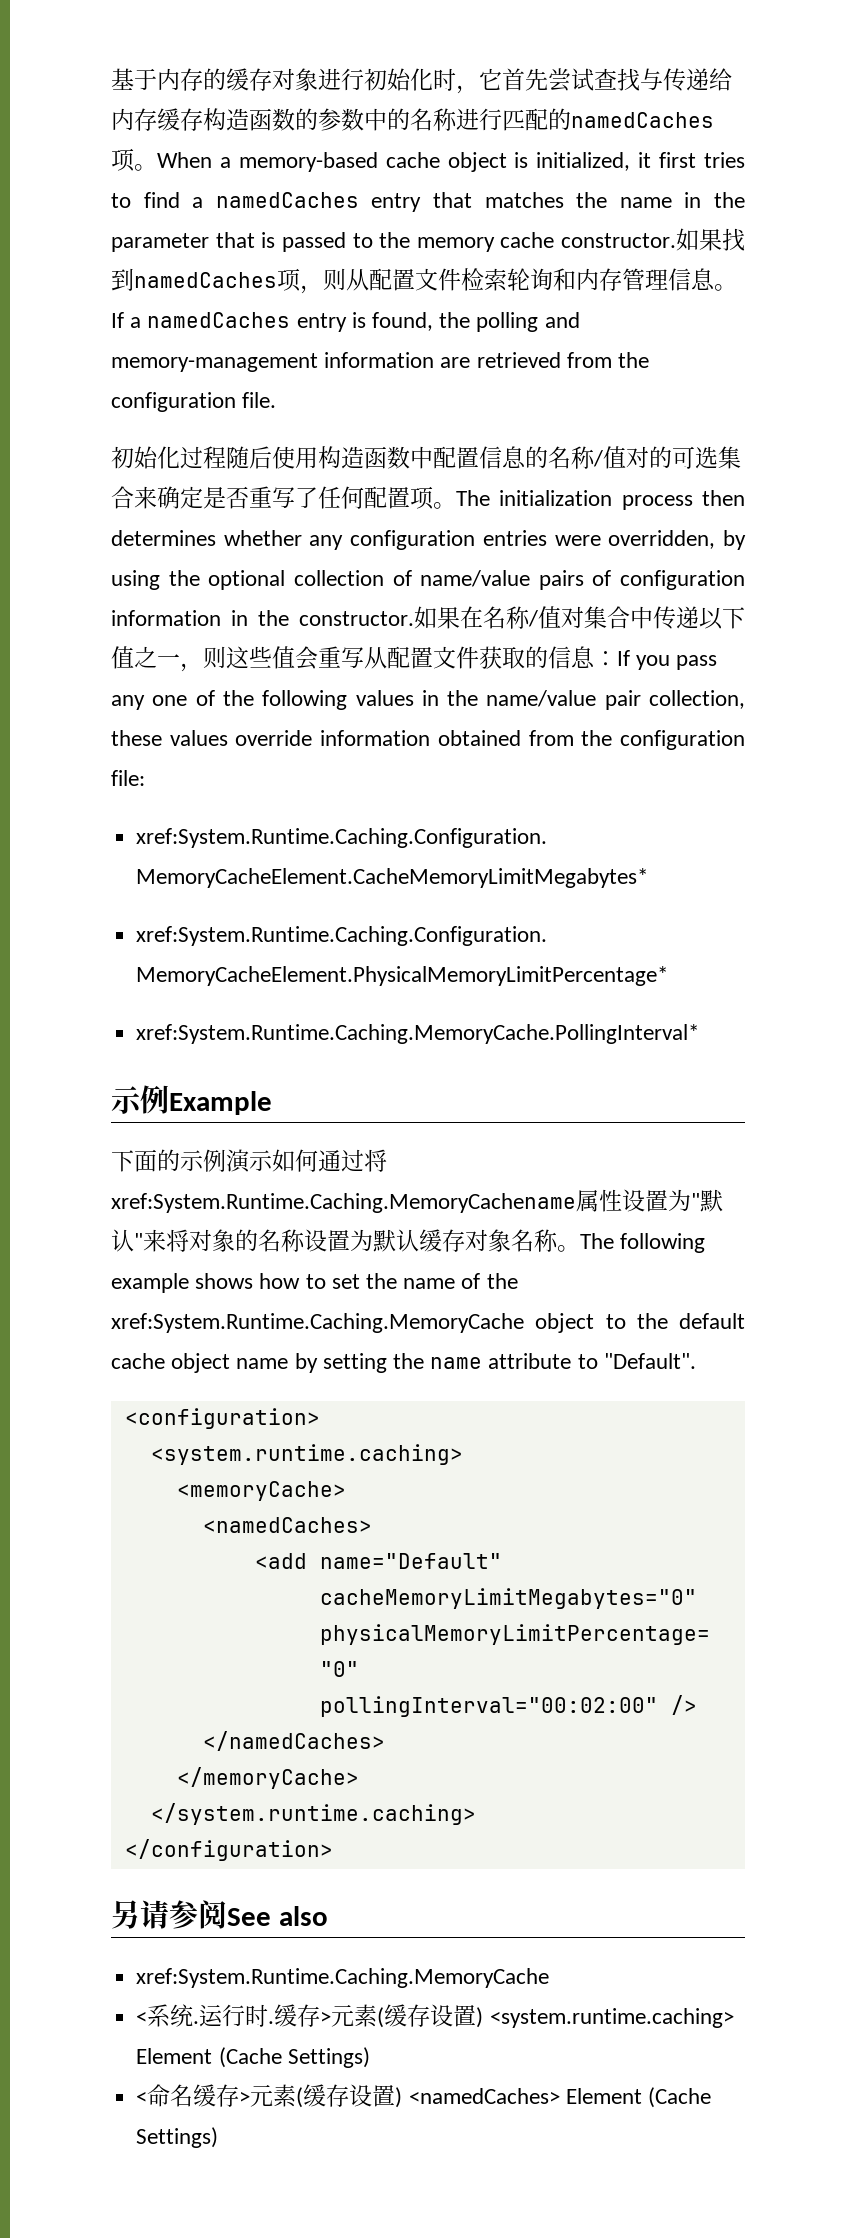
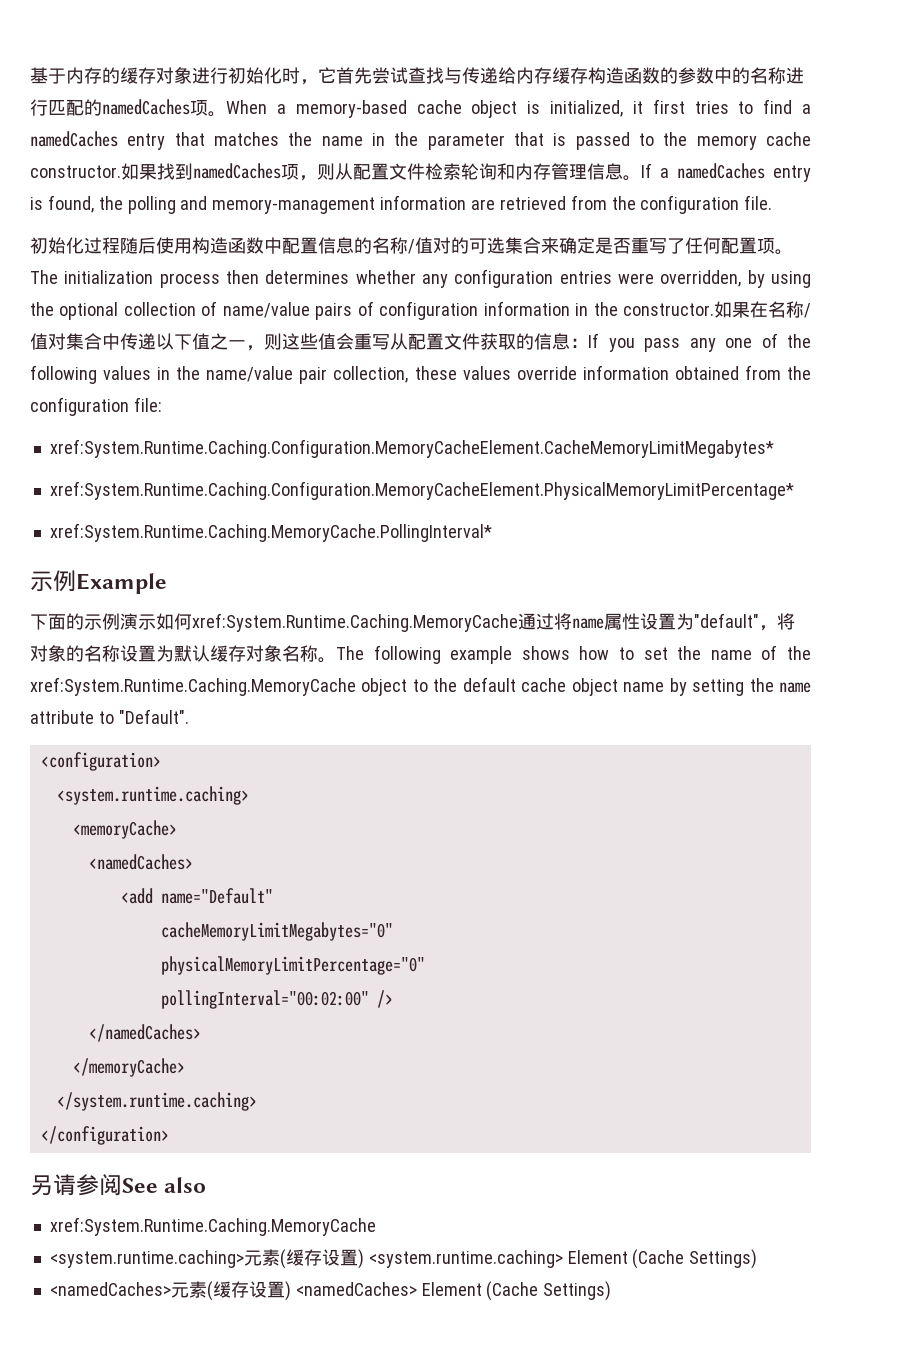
- 下面的示例演示如何通过将xref:System.Runtime.Caching.MemoryCachename属性设置为"默认"来将对象的名称设置为默认缓存对象名称。
+ 下面的示例演示如何xref:System.Runtime.Caching.MemoryCache通过将name属性设置为"default"，将对象的名称设置为默认缓存对象名称。
- <系统.运行时.缓存>元素(缓存设置) <system.runtime.caching> Element (Cache Settings)
+ <system.runtime.caching>元素(缓存设置) <system.runtime.caching> Element (Cache Settings)
- <命名缓存>元素(缓存设置) <namedCaches> Element (Cache Settings)
+ <namedCaches>元素(缓存设置) <namedCaches> Element (Cache Settings)

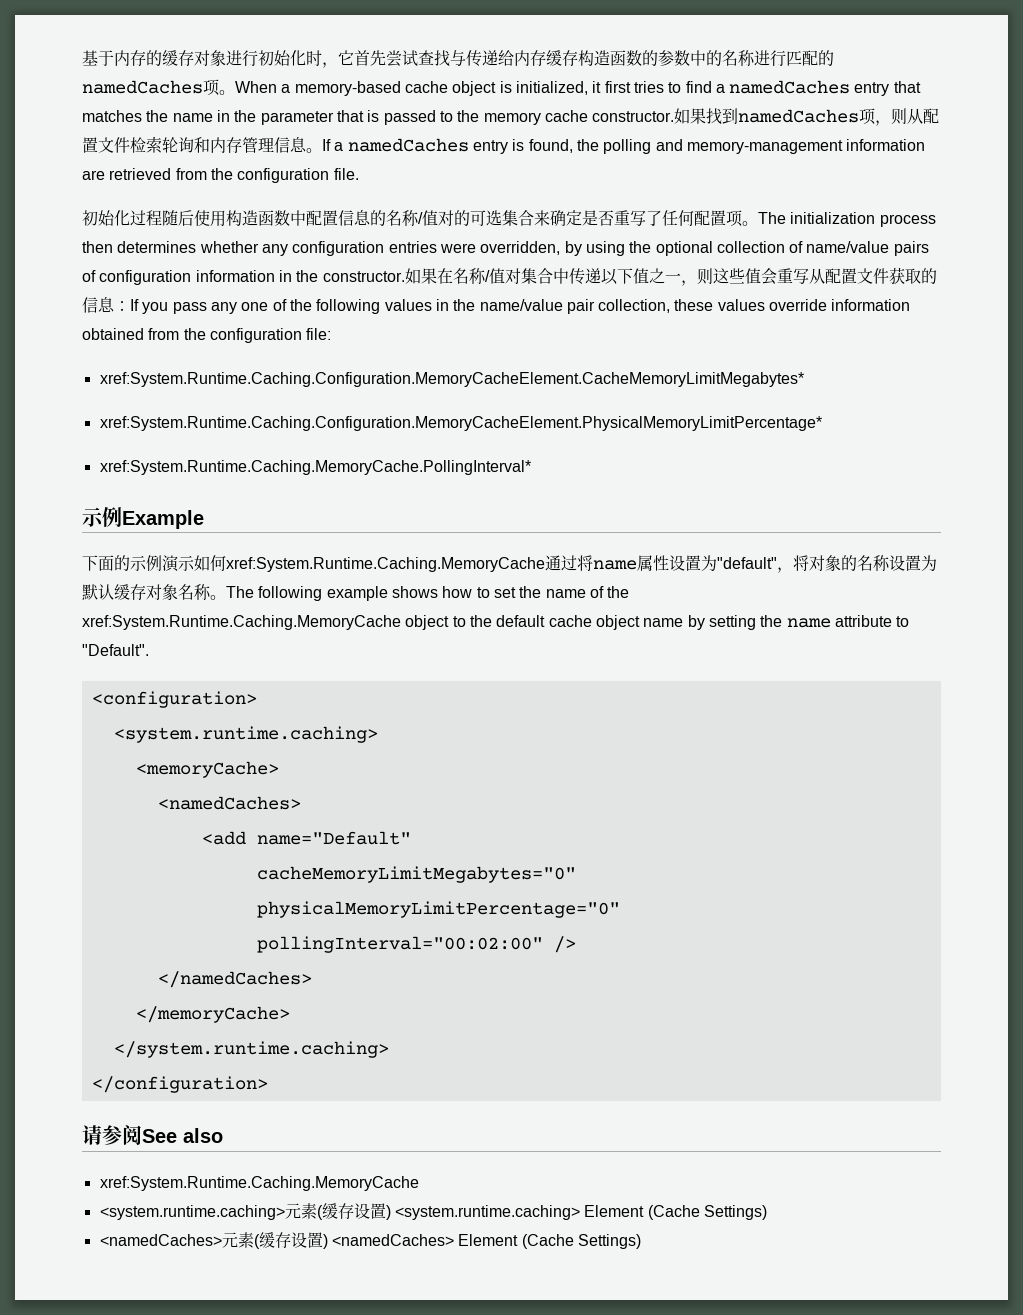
- 另请参阅See also
+ 请参阅See also

